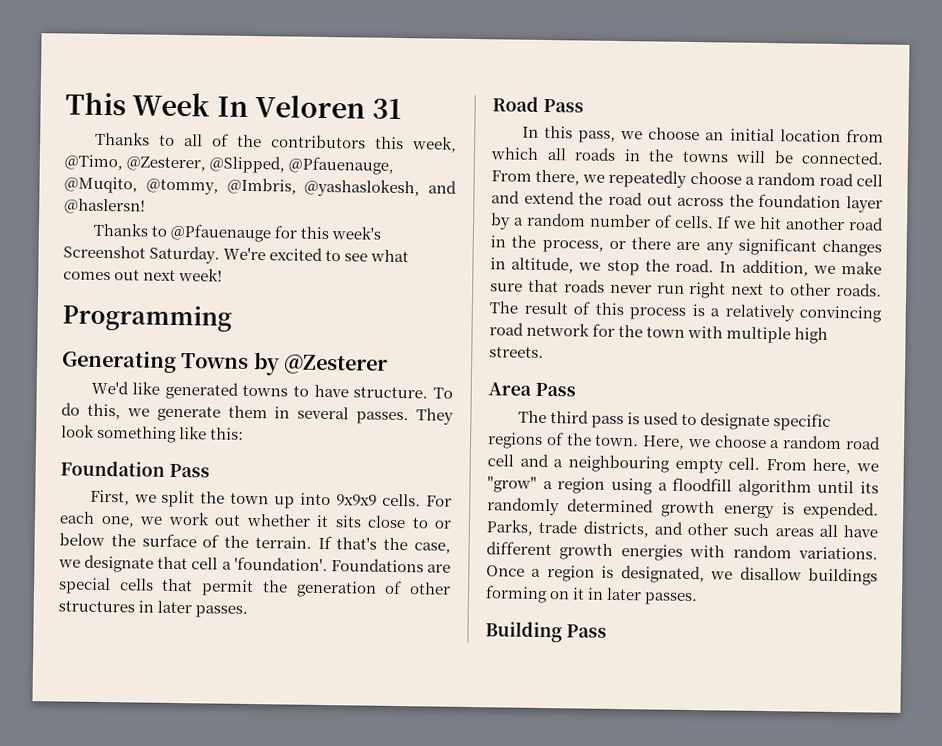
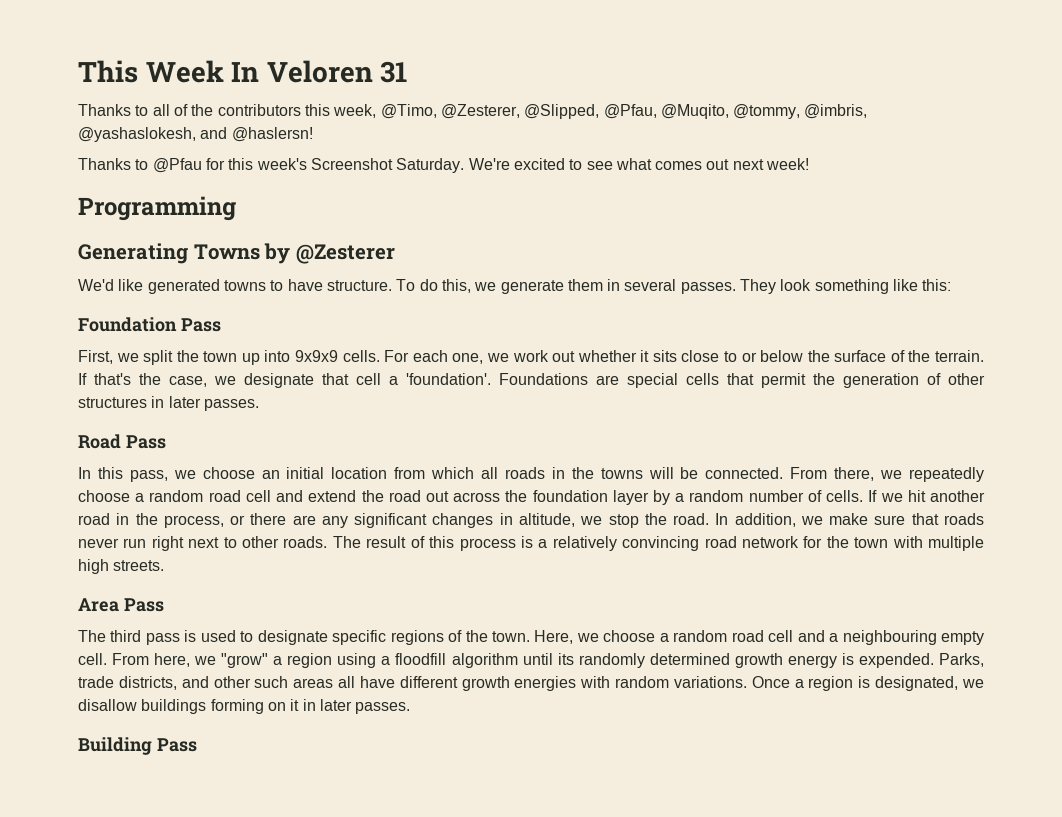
- Thanks to all of the contributors this week, @Timo, @Zesterer, @Slipped, @Pfauenauge, @Muqito, @tommy, @Imbris, @yashaslokesh, and @haslersn!
+ Thanks to all of the contributors this week, @Timo, @Zesterer, @Slipped, @Pfau, @Muqito, @tommy, @imbris, @yashaslokesh, and @haslersn!
- Thanks to @Pfauenauge for this week's Screenshot Saturday.
+ Thanks to @Pfau for this week's Screenshot Saturday.

